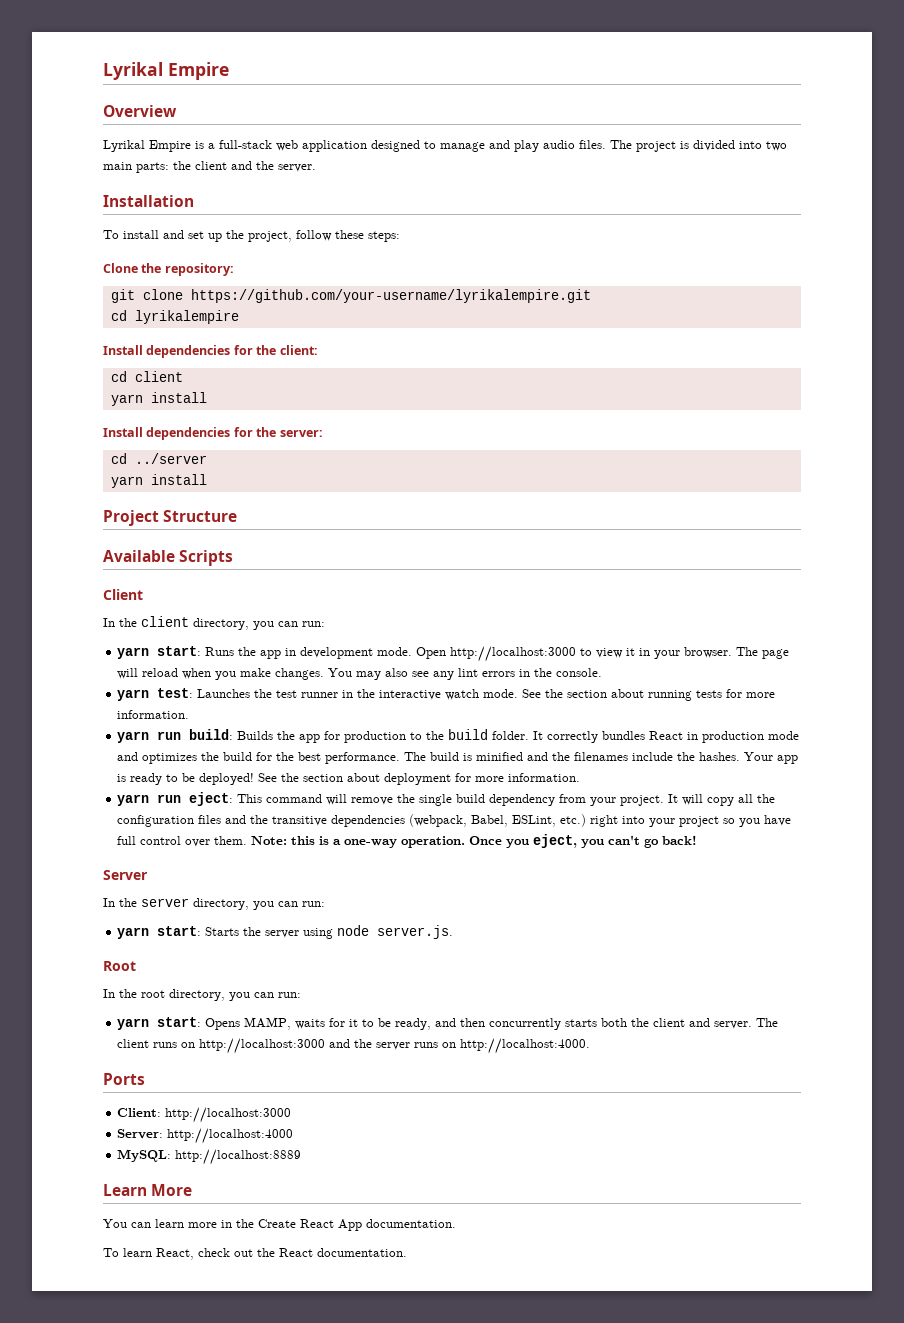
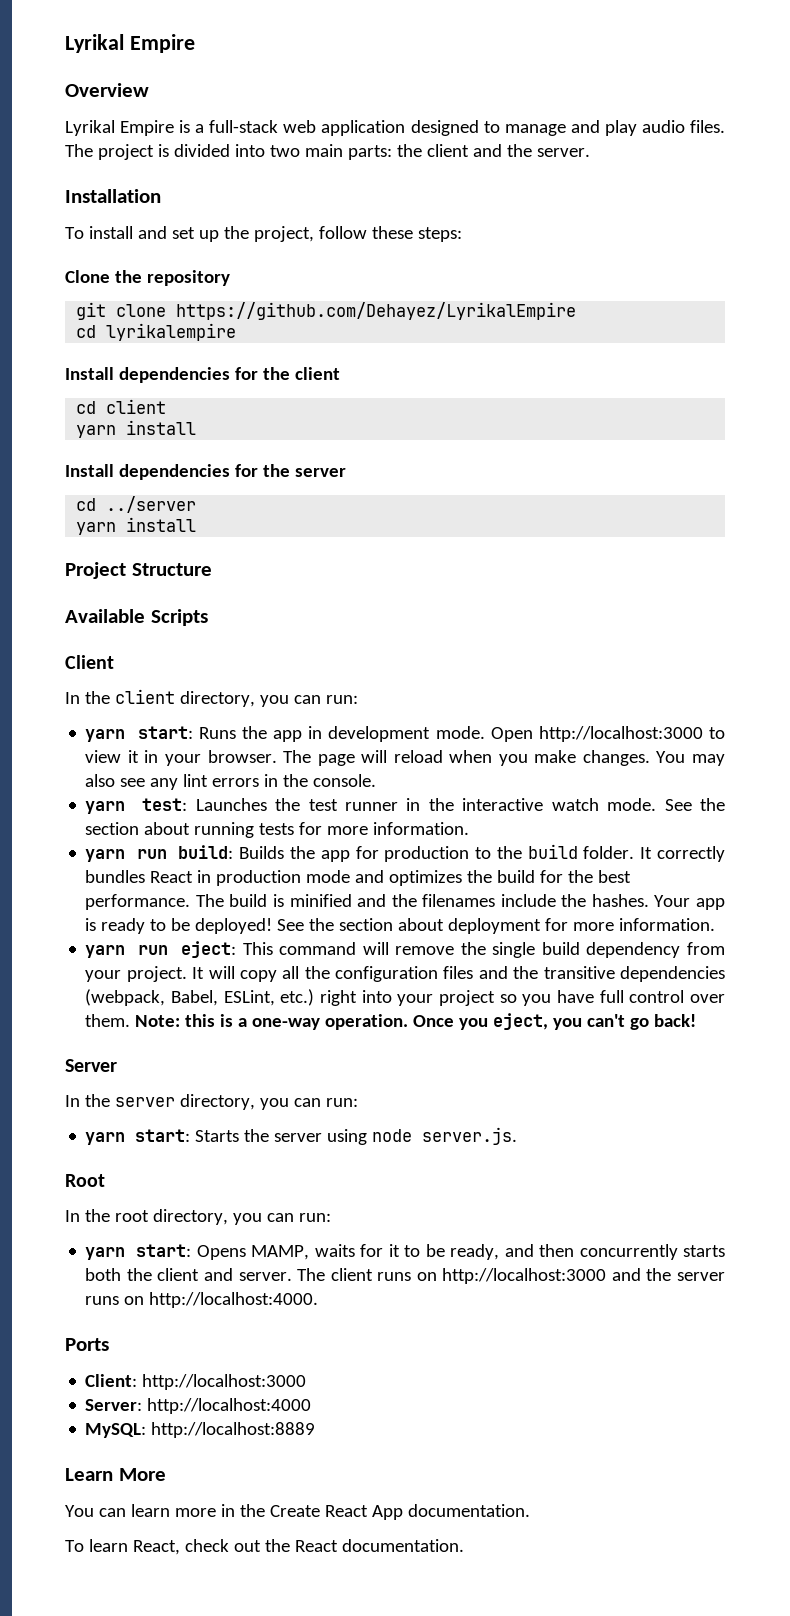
- Clone the repository:
+ Clone the repository
- git clone https://github.com/your-username/lyrikalempire.git
+ git clone https://github.com/Dehayez/LyrikalEmpire
- Install dependencies for the client:
+ Install dependencies for the client
- Install dependencies for the server:
+ Install dependencies for the server

